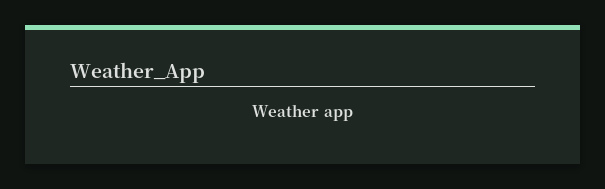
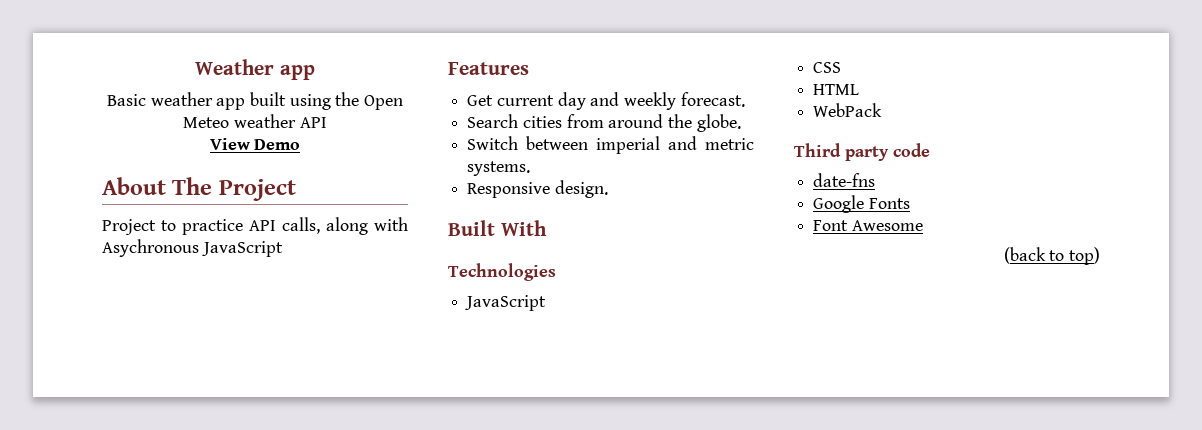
- Weather_App
+ Basic weather app built using the Open Meteo weather API
+ View Demo
+ About The Project
+ Project to practice API calls, along with Asychronous JavaScript
+ Features
+ Get current day and weekly forecast.
+ Search cities from around the globe.
+ Switch between imperial and metric systems.
+ Responsive design.
+ Built With
+ Technologies
+ JavaScript
+ CSS
+ HTML
+ WebPack
+ Third party code
+ date-fns
+ Google Fonts
+ Font Awesome
+ (back to top)

